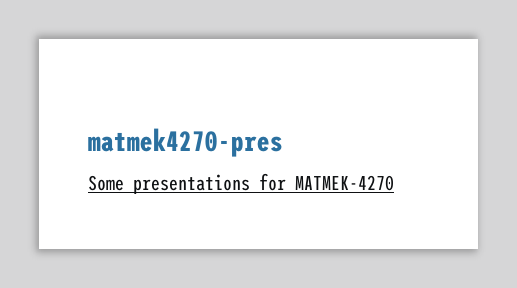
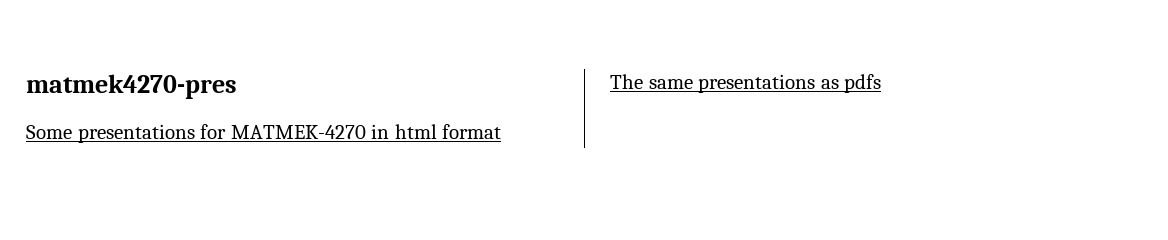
- Some presentations for MATMEK-4270
+ Some presentations for MATMEK-4270 in html format
+ The same presentations as pdfs

